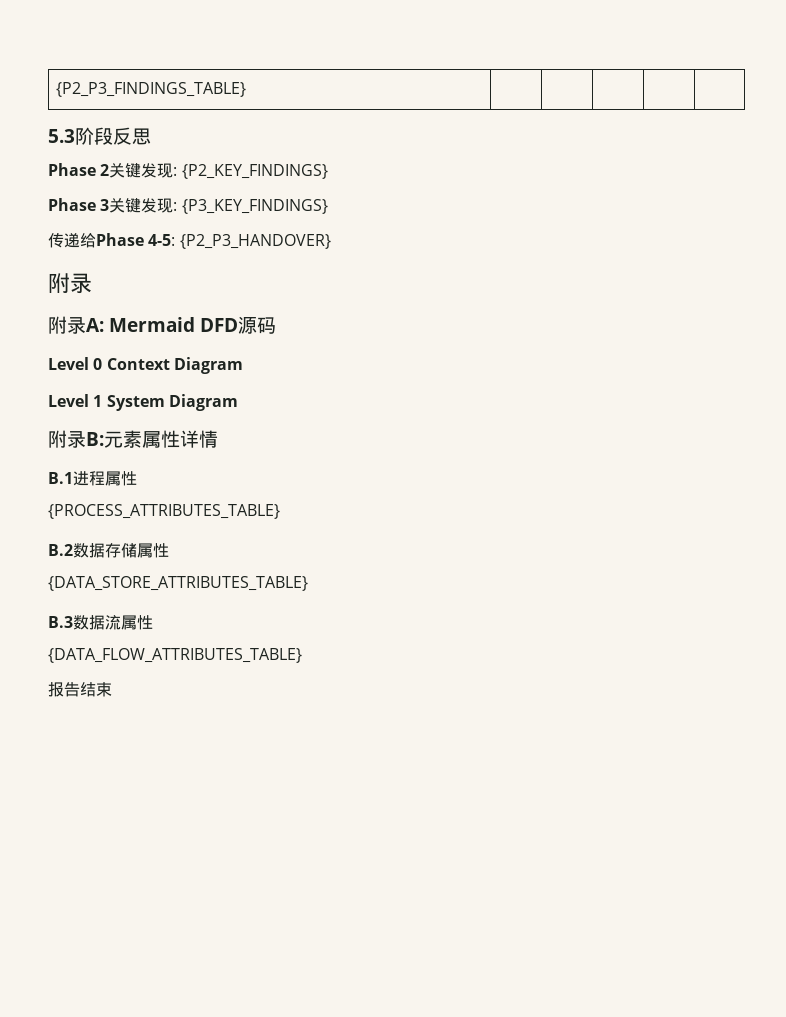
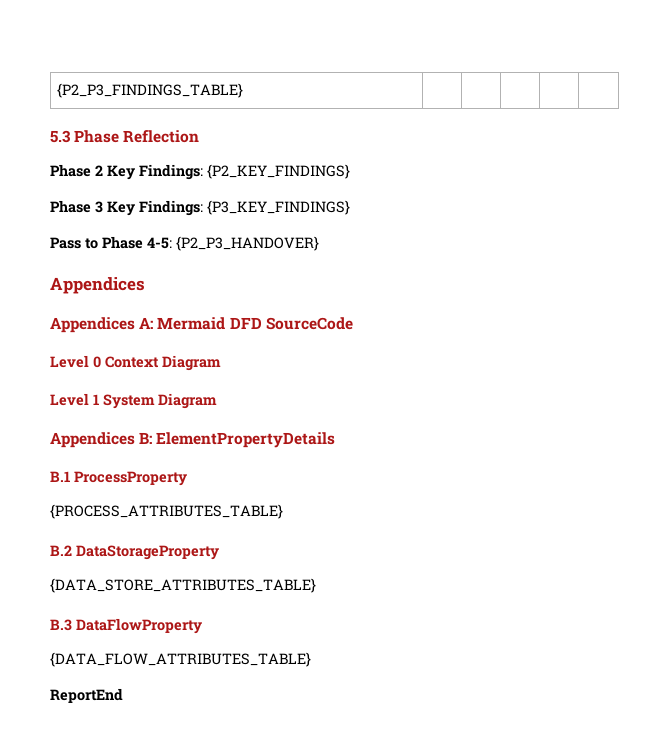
- 5.3阶段反思
+ 5.3 Phase Reflection
- Phase 2关键发现: {P2_KEY_FINDINGS}
+ Phase 2 Key Findings: {P2_KEY_FINDINGS}
- Phase 3关键发现: {P3_KEY_FINDINGS}
+ Phase 3 Key Findings: {P3_KEY_FINDINGS}
- 传递给Phase 4-5: {P2_P3_HANDOVER}
- 附录
- 附录A: Mermaid DFD源码
+ Pass to Phase 4-5: {P2_P3_HANDOVER}
+ Appendices
+ Appendices A: Mermaid DFD SourceCode
- 附录B:元素属性详情
+ Appendices B: ElementPropertyDetails
- B.1进程属性
+ B.1 ProcessProperty
- B.2数据存储属性
+ B.2 DataStorageProperty
- B.3数据流属性
+ B.3 DataFlowProperty
- 报告结束
+ ReportEnd

